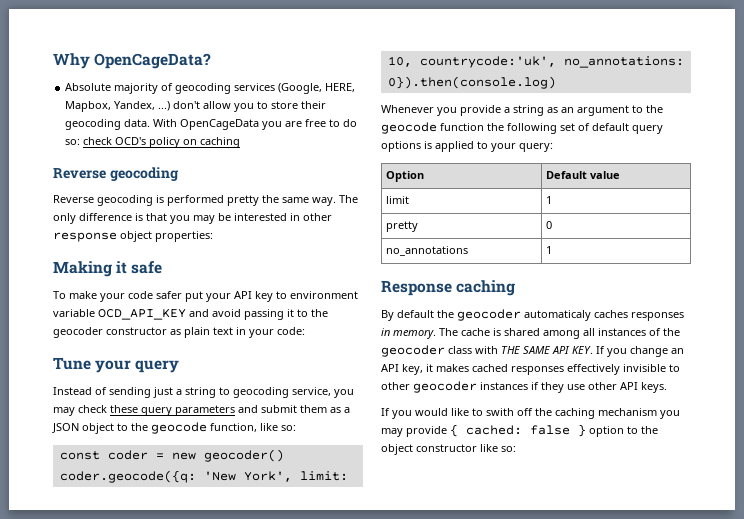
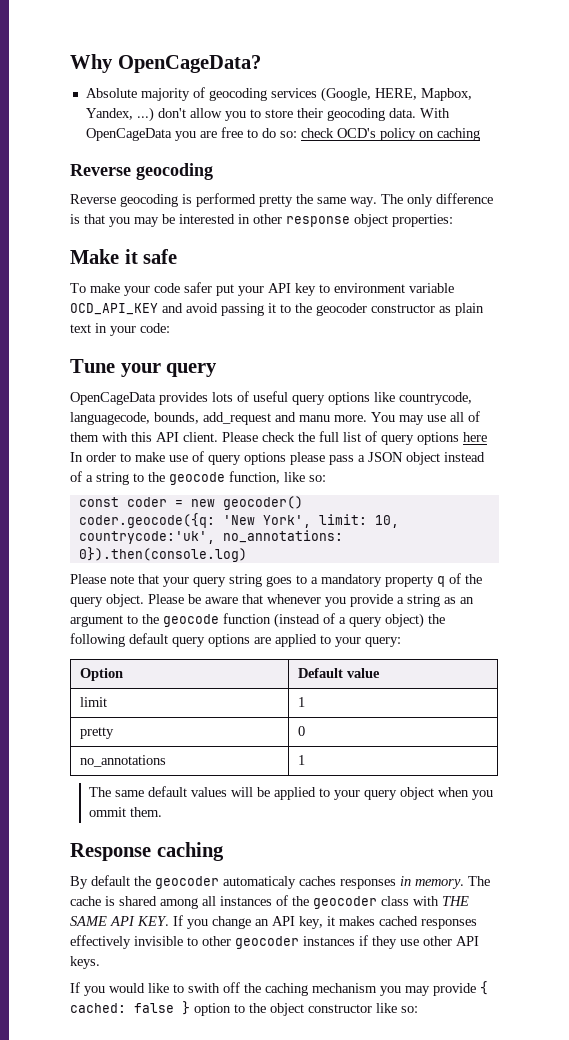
- Making it safe
+ Make it safe
- Instead of sending just a string to geocoding service, you may check these query parameters and submit them as a JSON object to the geocode function, like so:
+ OpenCageData provides lots of useful query options like countrycode, languagecode, bounds, add_request and manu more. You may use all of them with this API client. Please check the full list of query options here In order to make use of query options please pass a JSON object instead of a string to the geocode function, like so:
- Whenever you provide a string as an argument to the geocode function the following set of default query options is applied to your query:
+ Please note that your query string goes to a mandatory property q of the query object. Please be aware that whenever you provide a string as an argument to the geocode function (instead of a query object) the following default query options are applied to your query:
+ The same default values will be applied to your query object when you ommit them.

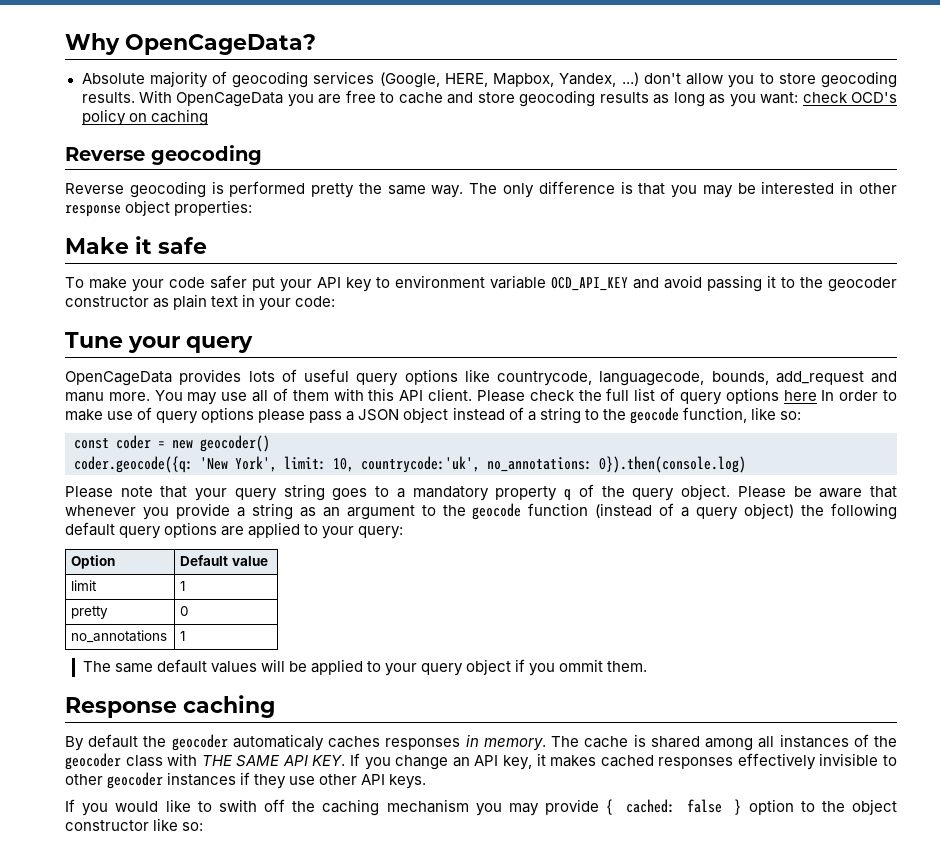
- Absolute majority of geocoding services (Google, HERE, Mapbox, Yandex, ...) don't allow you to store their geocoding data.
+ Absolute majority of geocoding services (Google, HERE, Mapbox, Yandex, ...) don't allow you to store geocoding results.
- With OpenCageData you are free to do so: check OCD's policy on caching
+ With OpenCageData you are free to cache and store geocoding results as long as you want: check OCD's policy on caching
- The same default values will be applied to your query object when you ommit them.
+ The same default values will be applied to your query object if you ommit them.

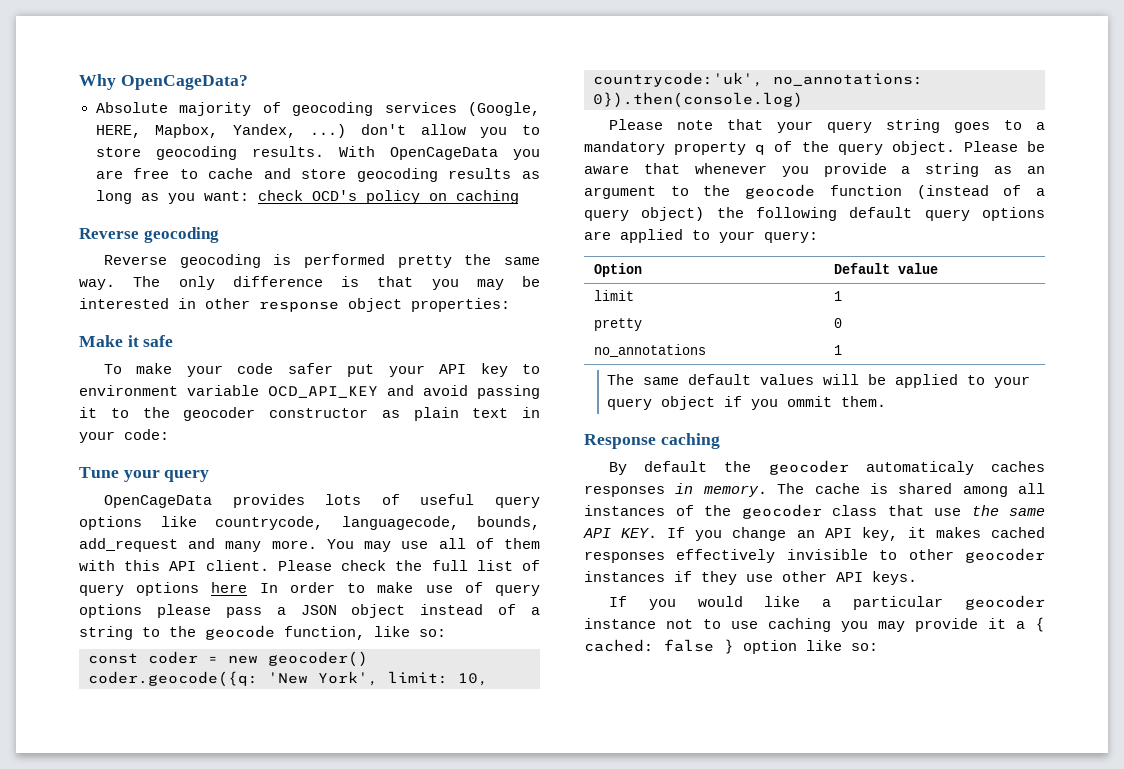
- OpenCageData provides lots of useful query options like countrycode, languagecode, bounds, add_request and manu more.
+ OpenCageData provides lots of useful query options like countrycode, languagecode, bounds, add_request and many more.
- The cache is shared among all instances of the geocoder class with THE SAME API KEY. If you change an API key, it makes cached responses effectively invisible to other geocoder instances if they use other API keys.
+ The cache is shared among all instances of the geocoder class that use the same API KEY. If you change an API key, it makes cached responses effectively invisible to other geocoder instances if they use other API keys.
- If you would like to swith off the caching mechanism you may provide { cached: false } option to the object constructor like so:
+ If you would like a particular geocoder instance not to use caching you may provide it a { cached: false } option like so:

